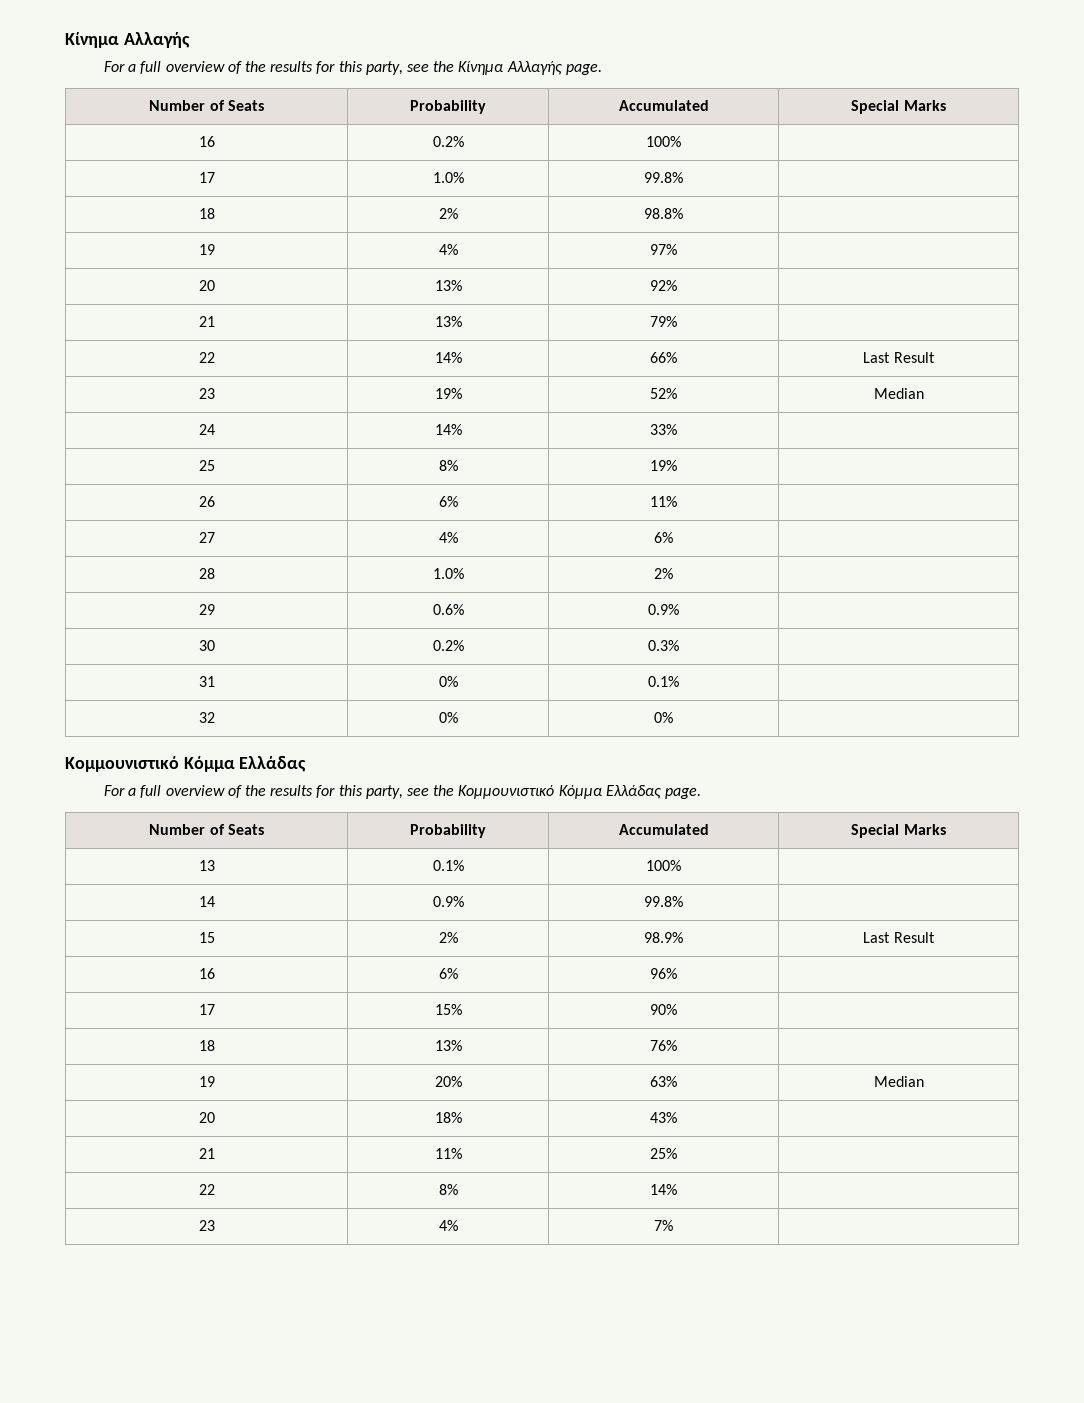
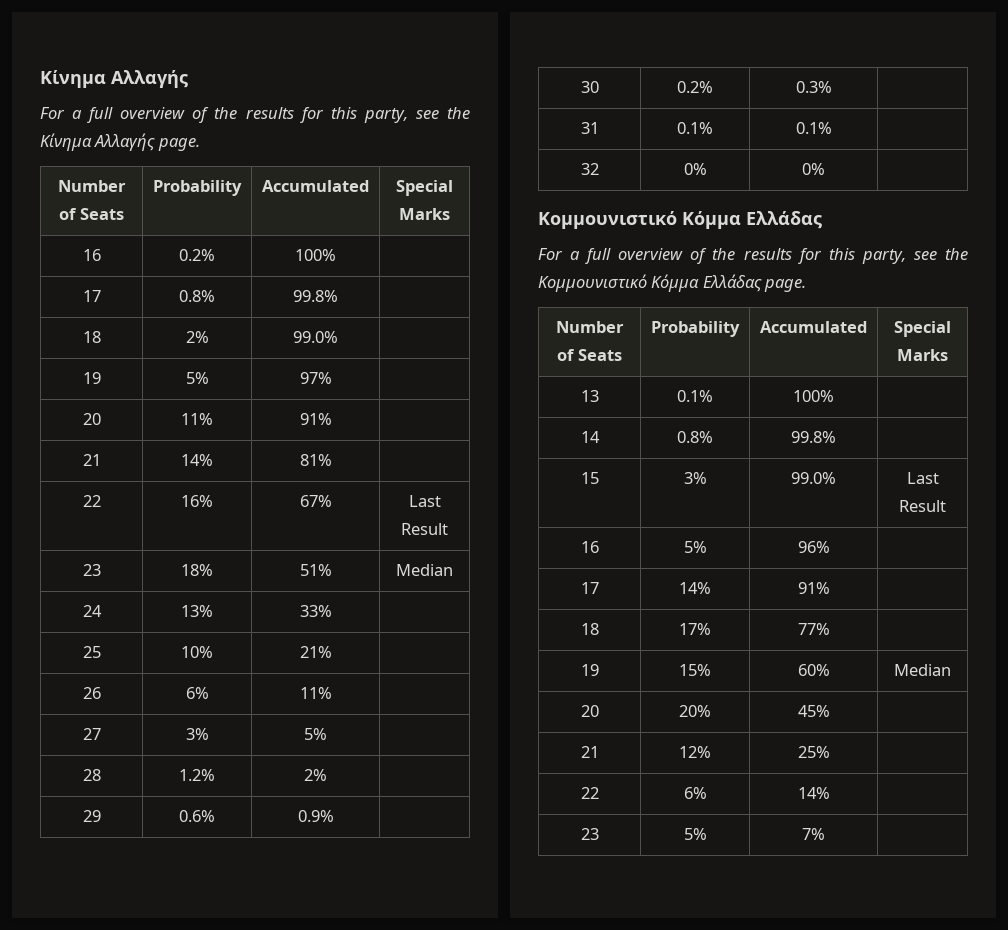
- 17 | 1.0% | 99.8% |
+ 17 | 0.8% | 99.8% |
- 18 | 2% | 98.8% |
- 19 | 4% | 97% |
+ 18 | 2% | 99.0% |
+ 19 | 5% | 97% |
- 20 | 13% | 92% |
- 21 | 13% | 79% |
- 22 | 14% | 66% | Last Result
+ 20 | 11% | 91% |
+ 21 | 14% | 81% |
+ 22 | 16% | 67% | Last Result
- 23 | 19% | 52% | Median
+ 23 | 18% | 51% | Median
- 24 | 14% | 33% |
+ 24 | 13% | 33% |
- 25 | 8% | 19% |
+ 25 | 10% | 21% |
- 27 | 4% | 6% |
+ 27 | 3% | 5% |
- 28 | 1.0% | 2% |
+ 28 | 1.2% | 2% |
- 31 | 0% | 0.1% |
+ 31 | 0.1% | 0.1% |
- 14 | 0.9% | 99.8% |
+ 14 | 0.8% | 99.8% |
- 15 | 2% | 98.9% | Last Result
+ 15 | 3% | 99.0% | Last Result
- 16 | 6% | 96% |
+ 16 | 5% | 96% |
- 17 | 15% | 90% |
- 18 | 13% | 76% |
- 19 | 20% | 63% | Median
+ 17 | 14% | 91% |
+ 18 | 17% | 77% |
+ 19 | 15% | 60% | Median
- 20 | 18% | 43% |
- 21 | 11% | 25% |
+ 20 | 20% | 45% |
+ 21 | 12% | 25% |
- 22 | 8% | 14% |
+ 22 | 6% | 14% |
- 23 | 4% | 7% |
+ 23 | 5% | 7% |

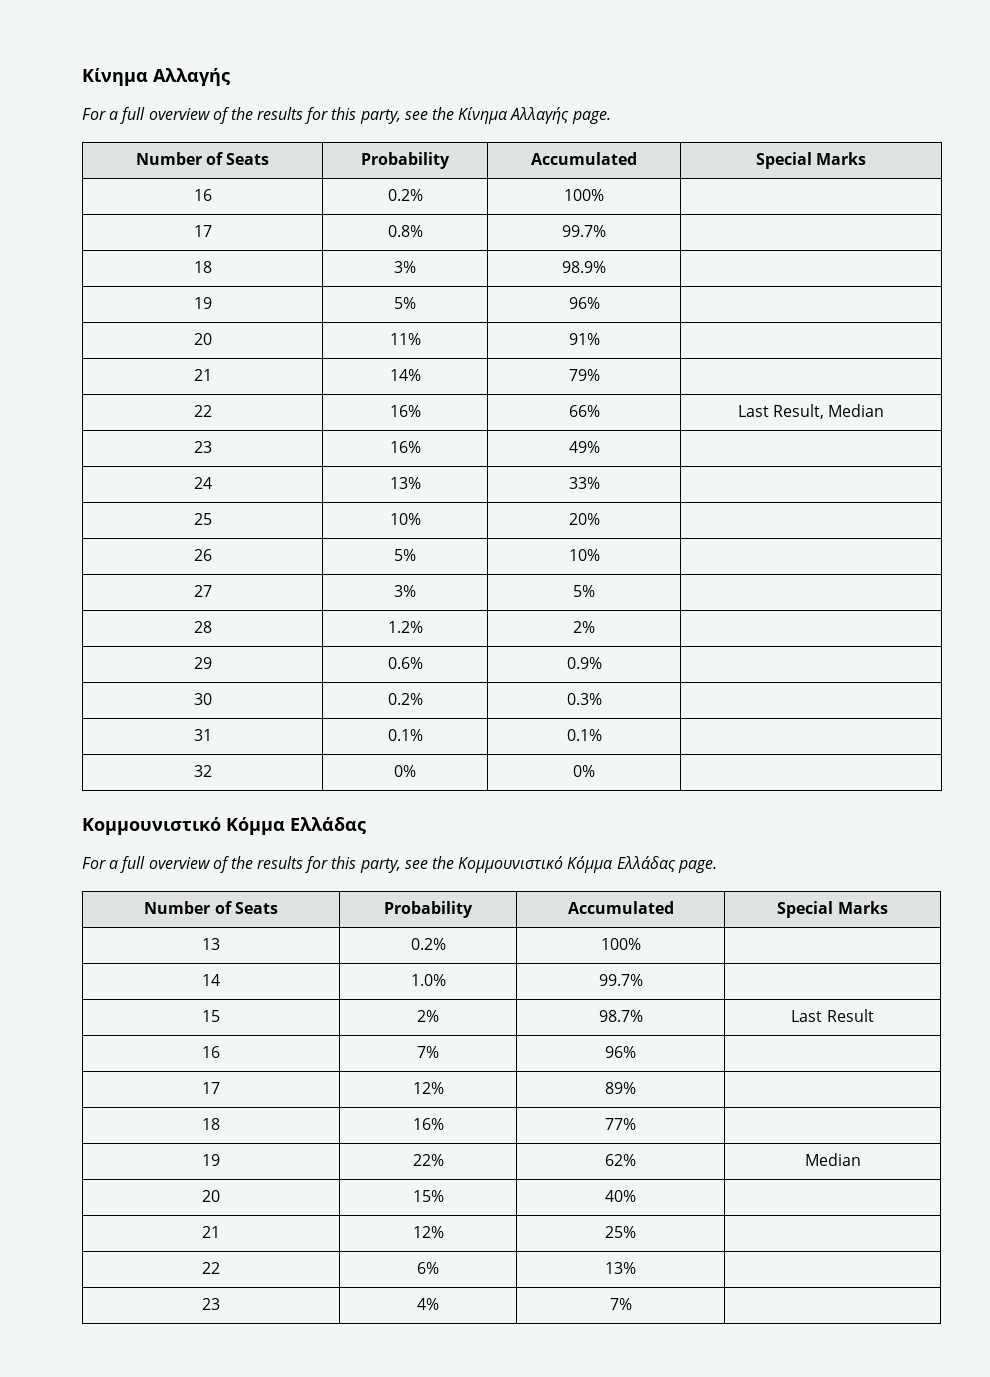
- 17 | 0.8% | 99.8% |
- 18 | 2% | 99.0% |
+ 17 | 0.8% | 99.7% |
+ 18 | 3% | 98.9% |
- 19 | 5% | 97% |
+ 19 | 5% | 96% |
- 21 | 14% | 81% |
+ 21 | 14% | 79% |
- 22 | 16% | 67% | Last Result
- 23 | 18% | 51% | Median
+ 22 | 16% | 66% | Last Result, Median
+ 23 | 16% | 49% |
- 25 | 10% | 21% |
+ 25 | 10% | 20% |
- 26 | 6% | 11% |
+ 26 | 5% | 10% |
- 13 | 0.1% | 100% |
+ 13 | 0.2% | 100% |
- 14 | 0.8% | 99.8% |
+ 14 | 1.0% | 99.7% |
- 15 | 3% | 99.0% | Last Result
+ 15 | 2% | 98.7% | Last Result
- 16 | 5% | 96% |
+ 16 | 7% | 96% |
- 17 | 14% | 91% |
- 18 | 17% | 77% |
+ 17 | 12% | 89% |
+ 18 | 16% | 77% |
- 19 | 15% | 60% | Median
+ 19 | 22% | 62% | Median
- 20 | 20% | 45% |
+ 20 | 15% | 40% |
- 22 | 6% | 14% |
- 23 | 5% | 7% |
+ 22 | 6% | 13% |
+ 23 | 4% | 7% |

